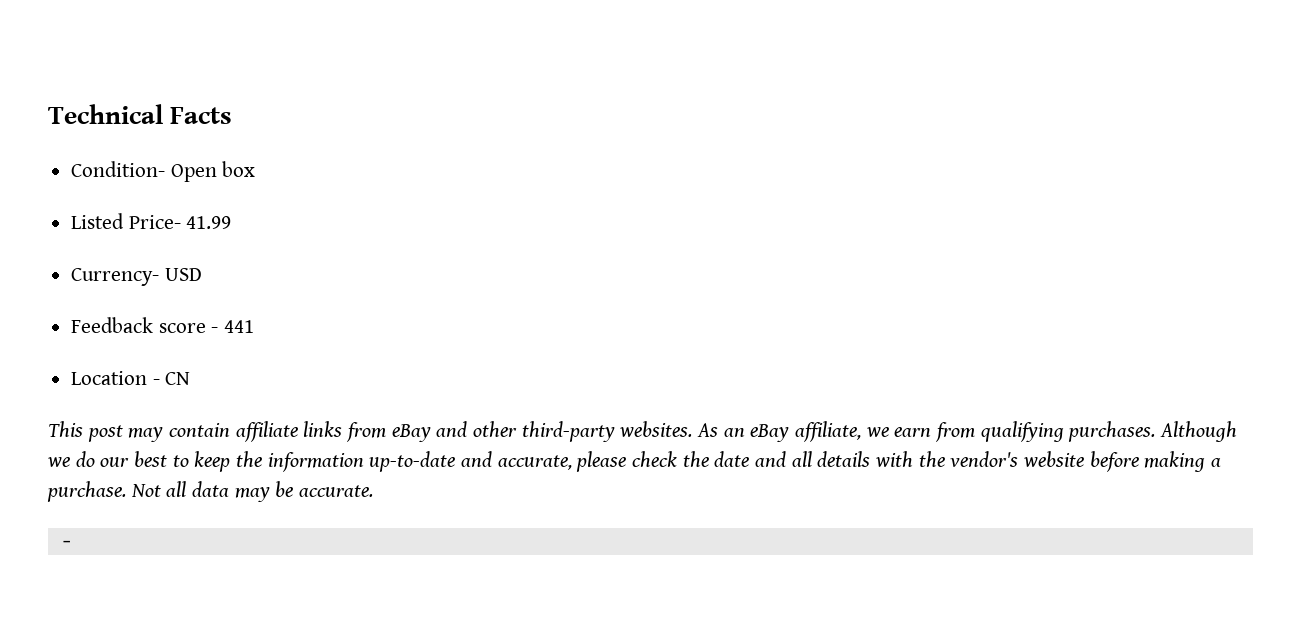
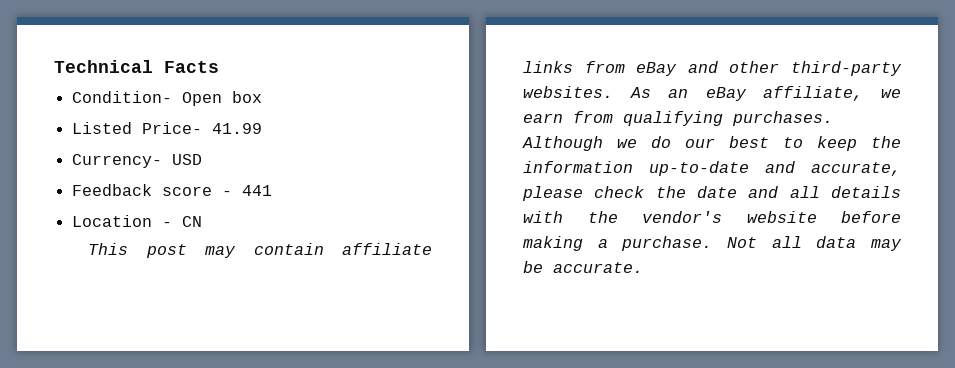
  Not all data may be accurate.
- -

